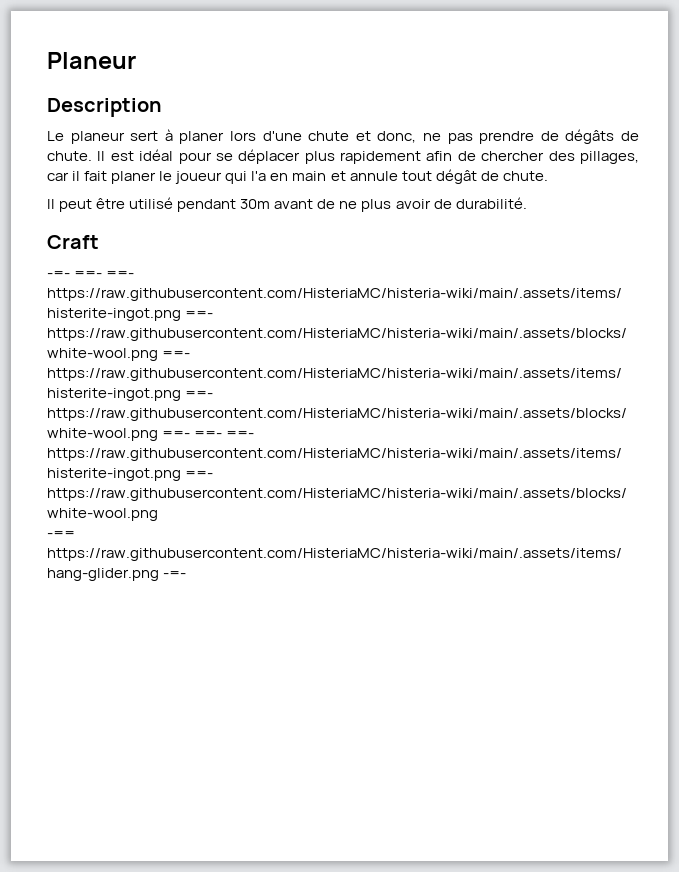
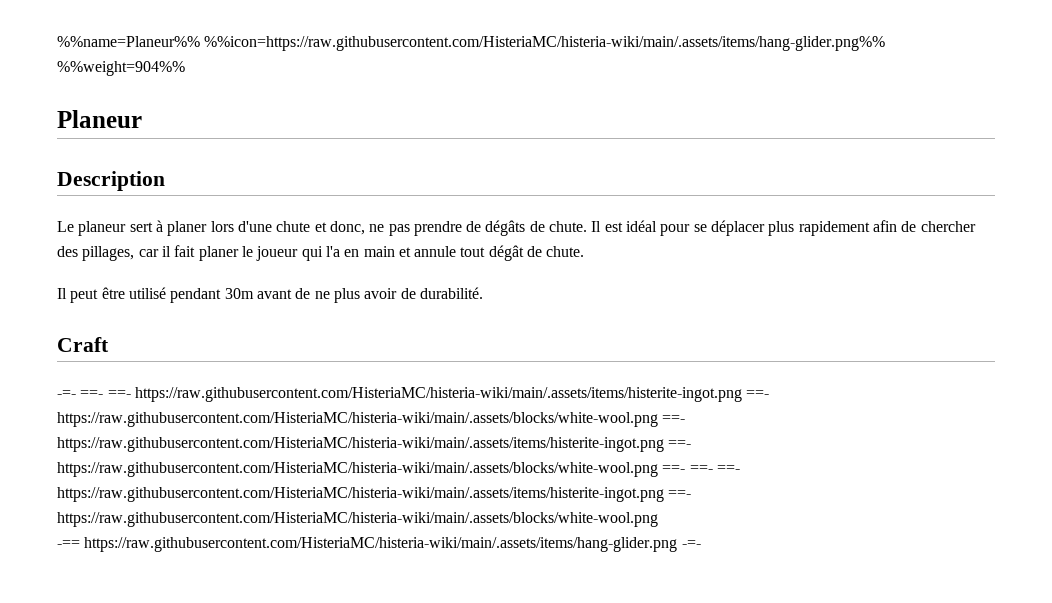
+ %%name=Planeur%% %%icon=https://raw.githubusercontent.com/HisteriaMC/histeria-wiki/main/.assets/items/hang-glider.png%% %%weight=904%%

